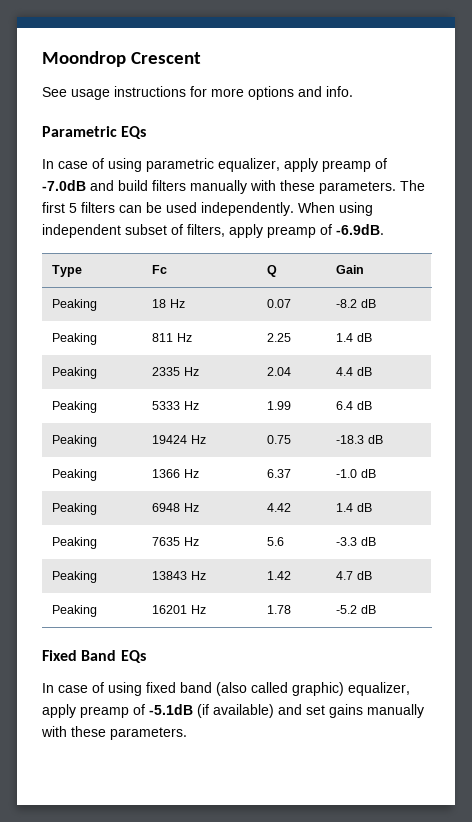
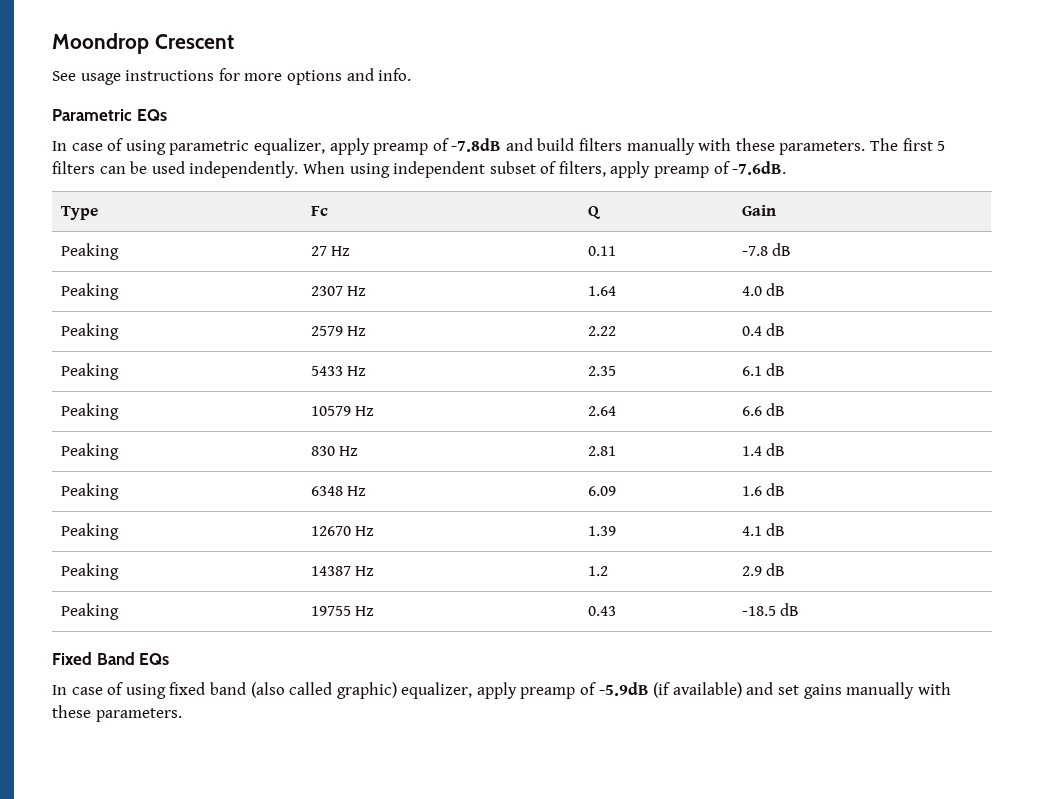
- In case of using parametric equalizer, apply preamp of -7.0dB and build filters manually with these parameters.
+ In case of using parametric equalizer, apply preamp of -7.8dB and build filters manually with these parameters.
- When using independent subset of filters, apply preamp of -6.9dB.
+ When using independent subset of filters, apply preamp of -7.6dB.
- Peaking | 18 Hz | 0.07 | -8.2 dB
- Peaking | 811 Hz | 2.25 | 1.4 dB
- Peaking | 2335 Hz | 2.04 | 4.4 dB
- Peaking | 5333 Hz | 1.99 | 6.4 dB
- Peaking | 19424 Hz | 0.75 | -18.3 dB
- Peaking | 1366 Hz | 6.37 | -1.0 dB
- Peaking | 6948 Hz | 4.42 | 1.4 dB
- Peaking | 7635 Hz | 5.6 | -3.3 dB
- Peaking | 13843 Hz | 1.42 | 4.7 dB
- Peaking | 16201 Hz | 1.78 | -5.2 dB
+ Peaking | 27 Hz | 0.11 | -7.8 dB
+ Peaking | 2307 Hz | 1.64 | 4.0 dB
+ Peaking | 2579 Hz | 2.22 | 0.4 dB
+ Peaking | 5433 Hz | 2.35 | 6.1 dB
+ Peaking | 10579 Hz | 2.64 | 6.6 dB
+ Peaking | 830 Hz | 2.81 | 1.4 dB
+ Peaking | 6348 Hz | 6.09 | 1.6 dB
+ Peaking | 12670 Hz | 1.39 | 4.1 dB
+ Peaking | 14387 Hz | 1.2 | 2.9 dB
+ Peaking | 19755 Hz | 0.43 | -18.5 dB
- In case of using fixed band (also called graphic) equalizer, apply preamp of -5.1dB (if available) and set gains manually with these parameters.
+ In case of using fixed band (also called graphic) equalizer, apply preamp of -5.9dB (if available) and set gains manually with these parameters.

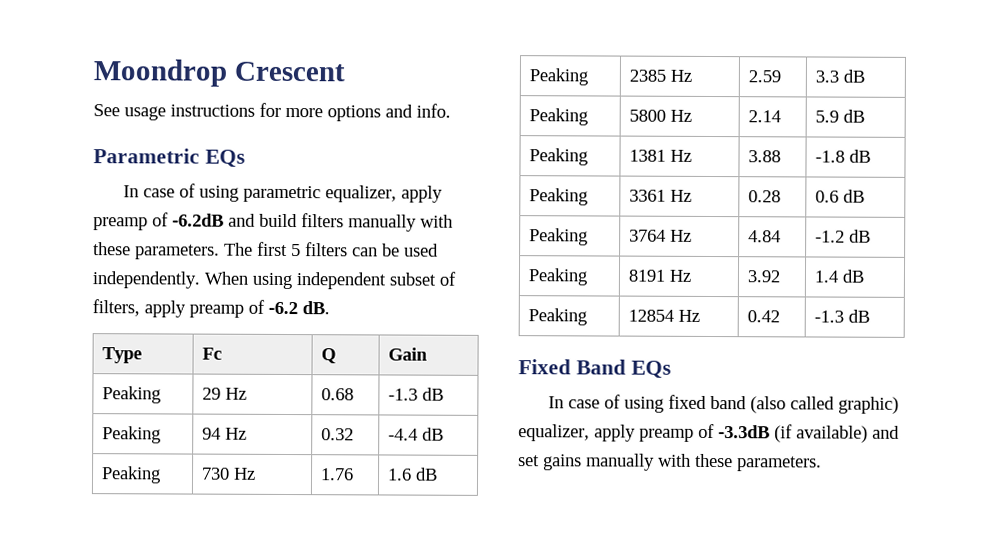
- In case of using parametric equalizer, apply preamp of -7.8dB and build filters manually with these parameters.
+ In case of using parametric equalizer, apply preamp of -6.2dB and build filters manually with these parameters.
- When using independent subset of filters, apply preamp of -7.6dB.
+ When using independent subset of filters, apply preamp of -6.2 dB.
- Peaking | 27 Hz | 0.11 | -7.8 dB
- Peaking | 2307 Hz | 1.64 | 4.0 dB
- Peaking | 2579 Hz | 2.22 | 0.4 dB
- Peaking | 5433 Hz | 2.35 | 6.1 dB
- Peaking | 10579 Hz | 2.64 | 6.6 dB
- Peaking | 830 Hz | 2.81 | 1.4 dB
+ Peaking | 29 Hz | 0.68 | -1.3 dB
+ Peaking | 94 Hz | 0.32 | -4.4 dB
+ Peaking | 730 Hz | 1.76 | 1.6 dB
+ Peaking | 2385 Hz | 2.59 | 3.3 dB
+ Peaking | 5800 Hz | 2.14 | 5.9 dB
+ Peaking | 1381 Hz | 3.88 | -1.8 dB
+ Peaking | 3361 Hz | 0.28 | 0.6 dB
+ Peaking | 3764 Hz | 4.84 | -1.2 dB
+ Peaking | 8191 Hz | 3.92 | 1.4 dB
- Peaking | 6348 Hz | 6.09 | 1.6 dB
- Peaking | 12670 Hz | 1.39 | 4.1 dB
- Peaking | 14387 Hz | 1.2 | 2.9 dB
- Peaking | 19755 Hz | 0.43 | -18.5 dB
+ Peaking | 12854 Hz | 0.42 | -1.3 dB
- In case of using fixed band (also called graphic) equalizer, apply preamp of -5.9dB (if available) and set gains manually with these parameters.
+ In case of using fixed band (also called graphic) equalizer, apply preamp of -3.3dB (if available) and set gains manually with these parameters.

